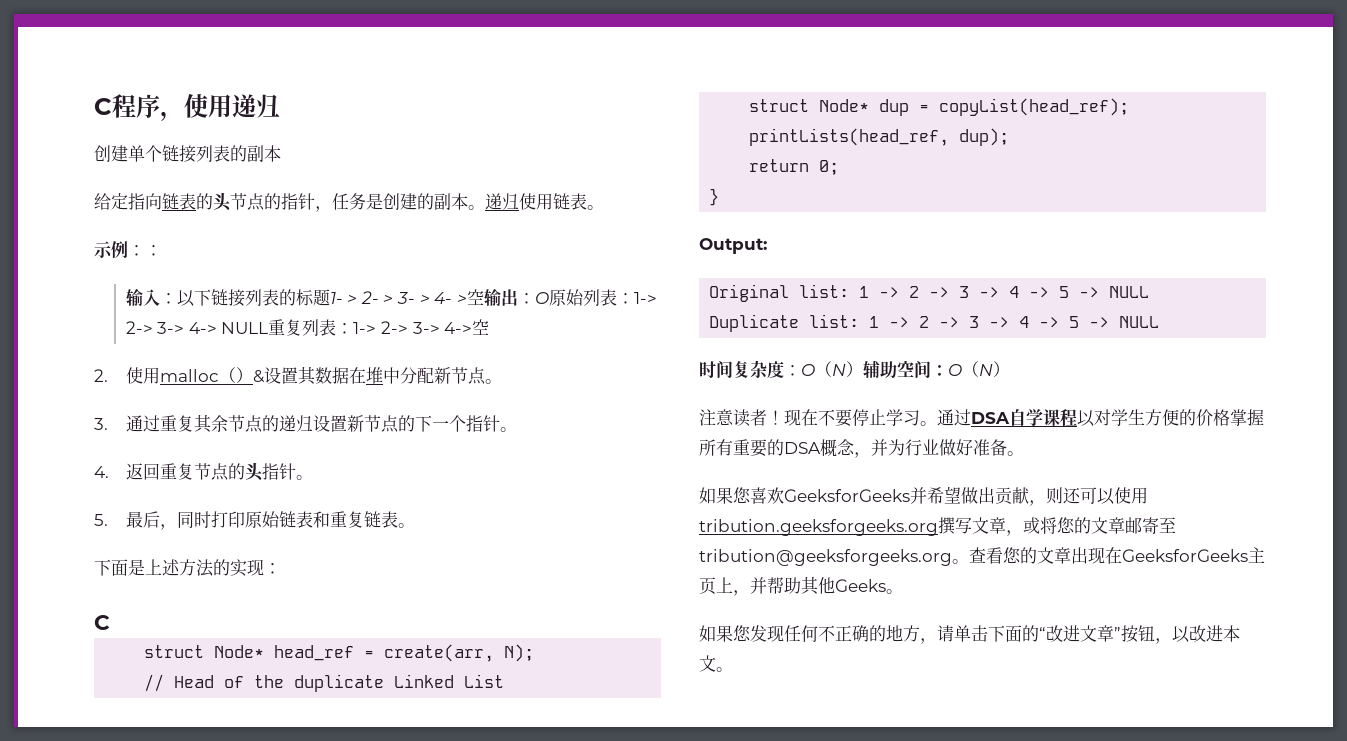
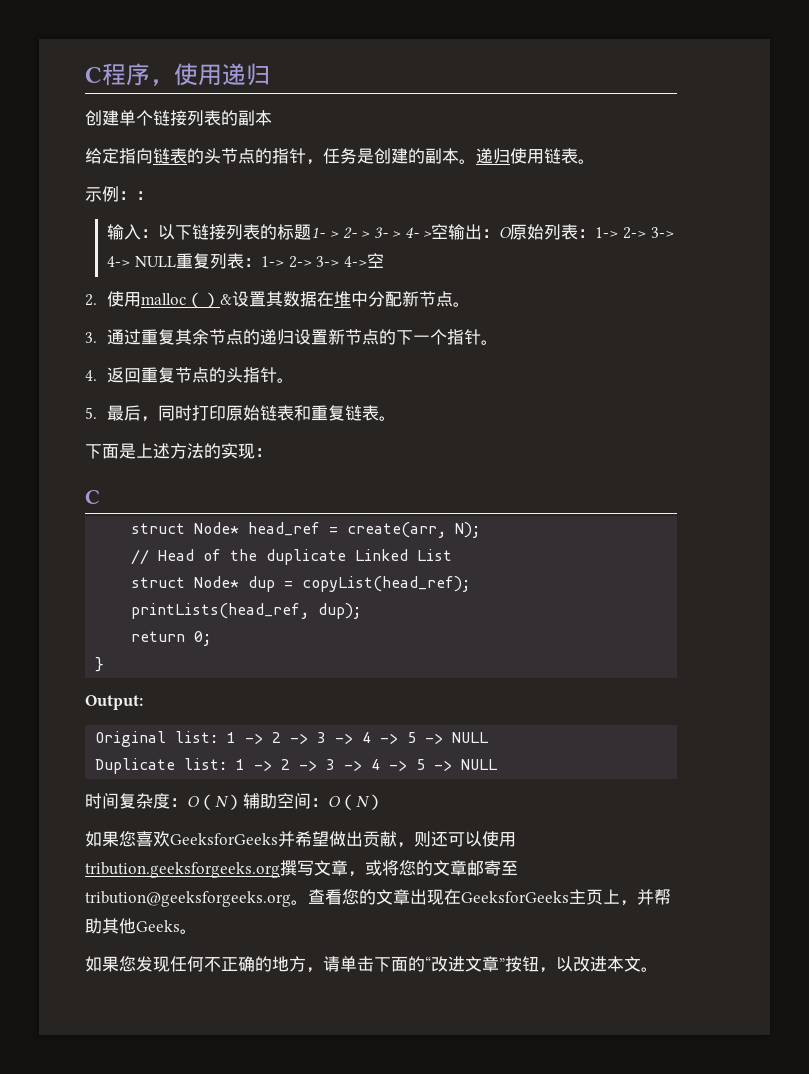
- 注意读者！现在不要停止学习。通过DSA自学课程以对学生方便的价格掌握所有重要的DSA概念，并为行业做好准备。

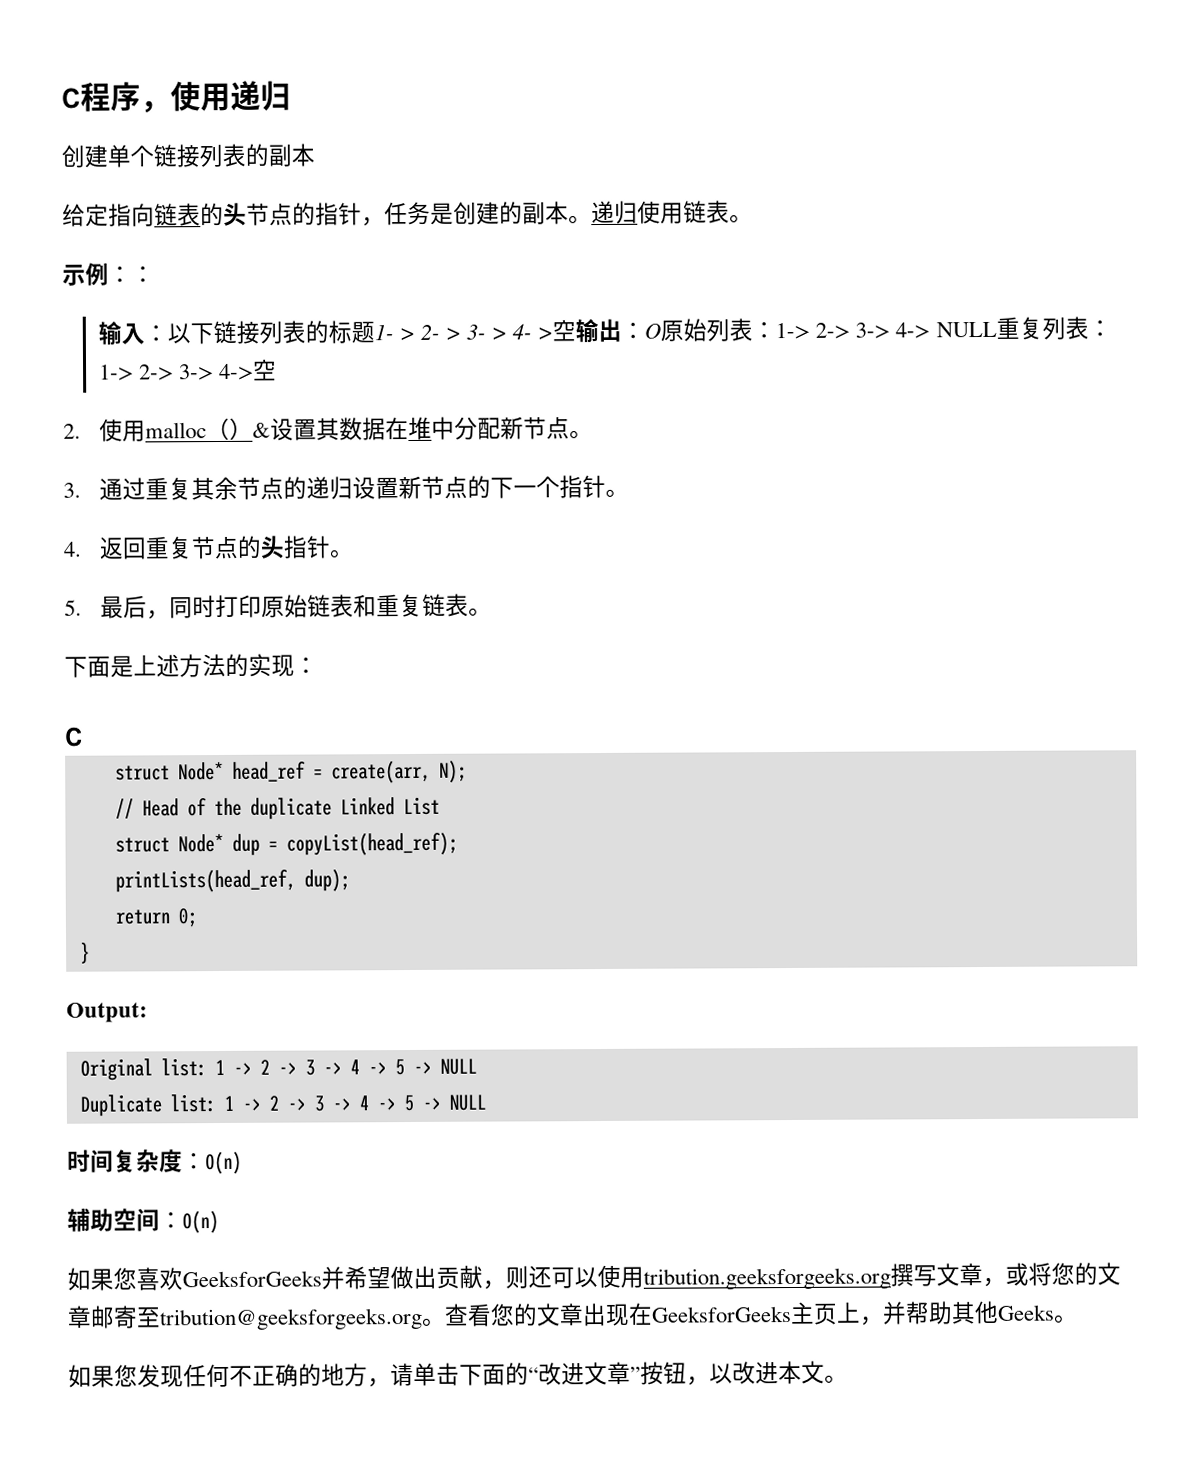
- 时间复杂度：O（N）辅助空间：O（N）
+ 时间复杂度：O(n)
+ 辅助空间：O(n)

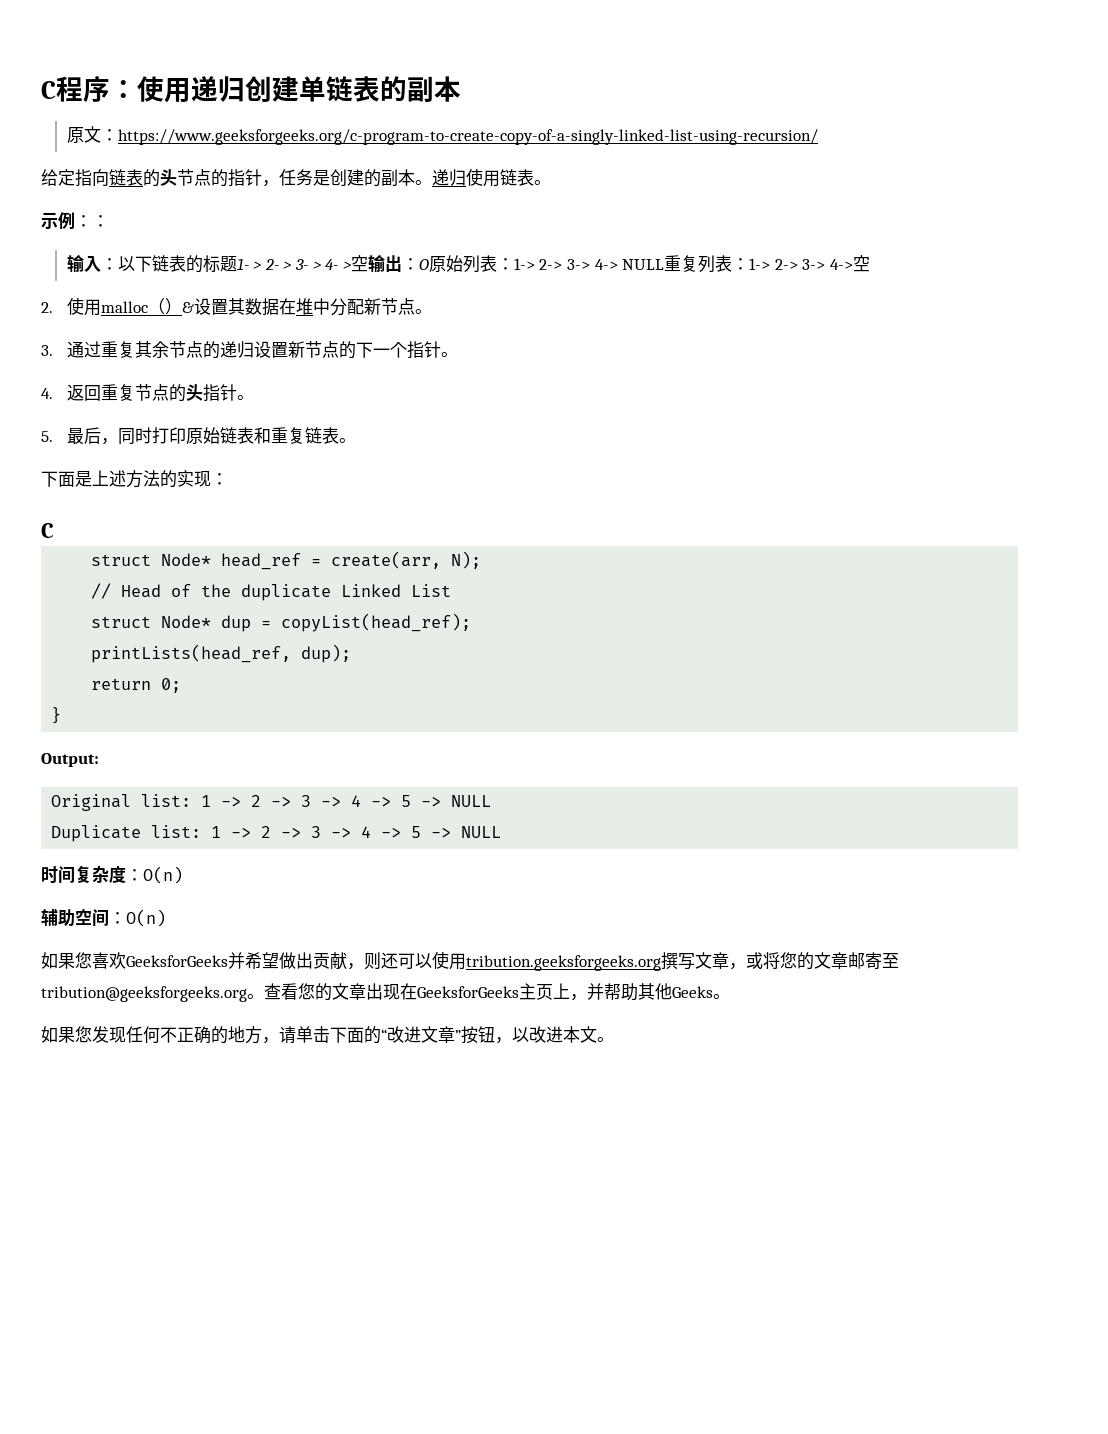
- C程序，使用递归
- 创建单个链接列表的副本
+ C程序：使用递归创建单链表的副本
+ 原文：https://www.geeksforgeeks.org/c-program-to-create-copy-of-a-singly-linked-list-using-recursion/
- 输入：以下链接列表的标题1- > 2- > 3- > 4- >空输出：O原始列表：1-> 2-> 3-> 4-> NULL重复列表：1-> 2-> 3-> 4->空
+ 输入：以下链表的标题1- > 2- > 3- > 4- >空输出：O原始列表：1-> 2-> 3-> 4-> NULL重复列表：1-> 2-> 3-> 4->空

